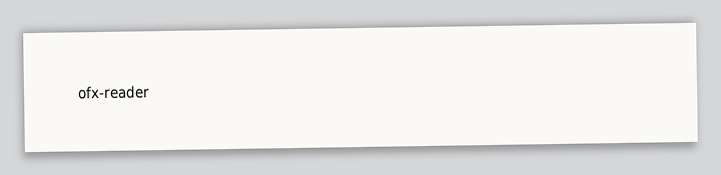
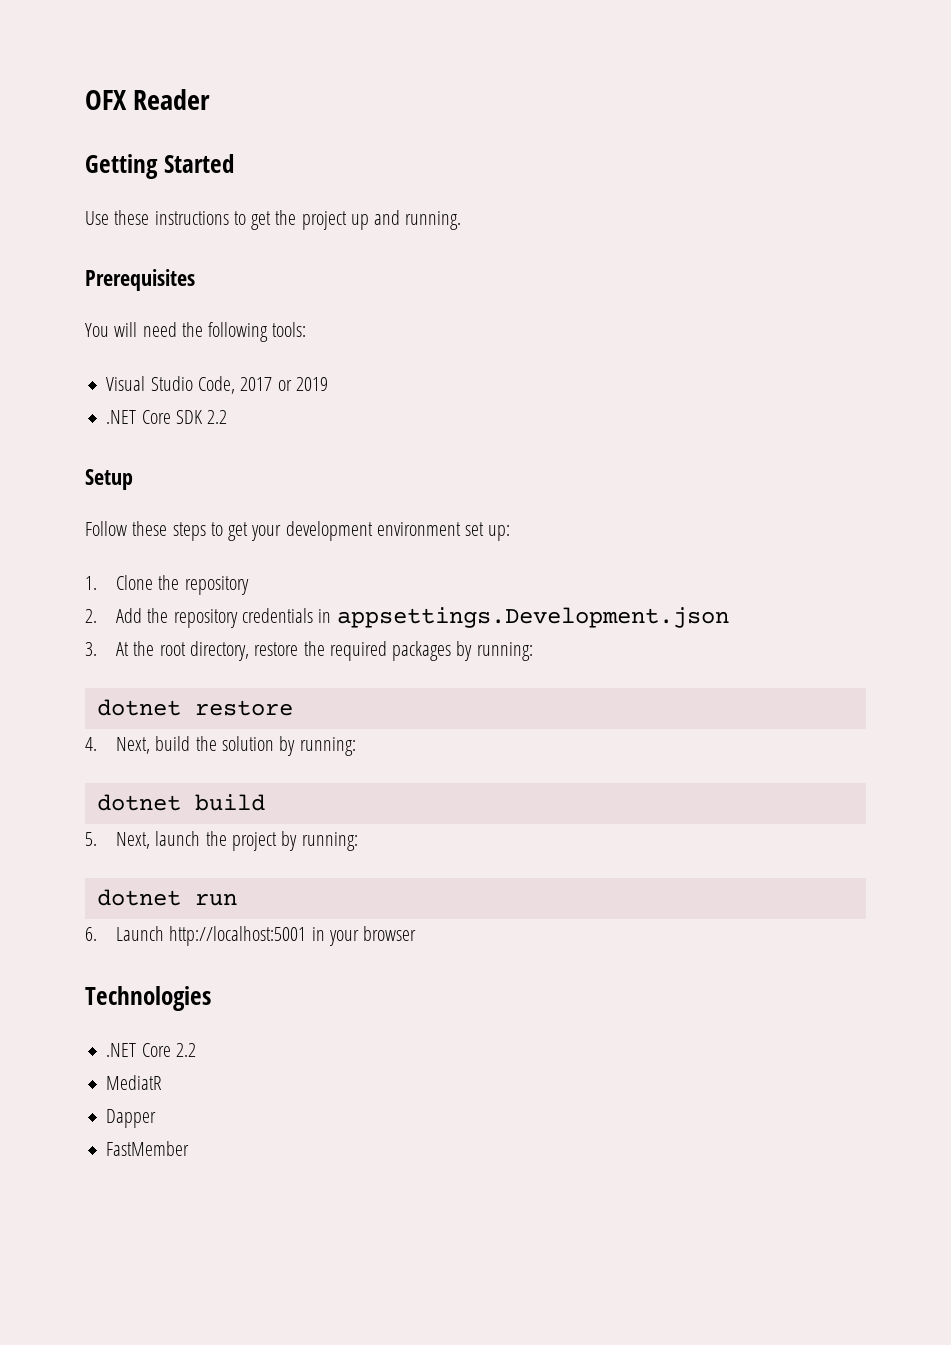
- ofx-reader
+ OFX Reader
+ Getting Started
+ Use these instructions to get the project up and running.
+ Prerequisites
+ You will need the following tools:
+ Visual Studio Code, 2017 or 2019
+ .NET Core SDK 2.2
+ Setup
+ Follow these steps to get your development environment set up:
+ 1. Clone the repository
+ 2. Add the repository credentials in appsettings.Development.json
+ 3. At the root directory, restore the required packages by running:
+ dotnet restore
+ 4. Next, build the solution by running:
+ dotnet build
+ 5. Next, launch the project by running:
+ dotnet run
+ 6. Launch http://localhost:5001 in your browser
+ Technologies
+ .NET Core 2.2
+ MediatR
+ Dapper
+ FastMember

